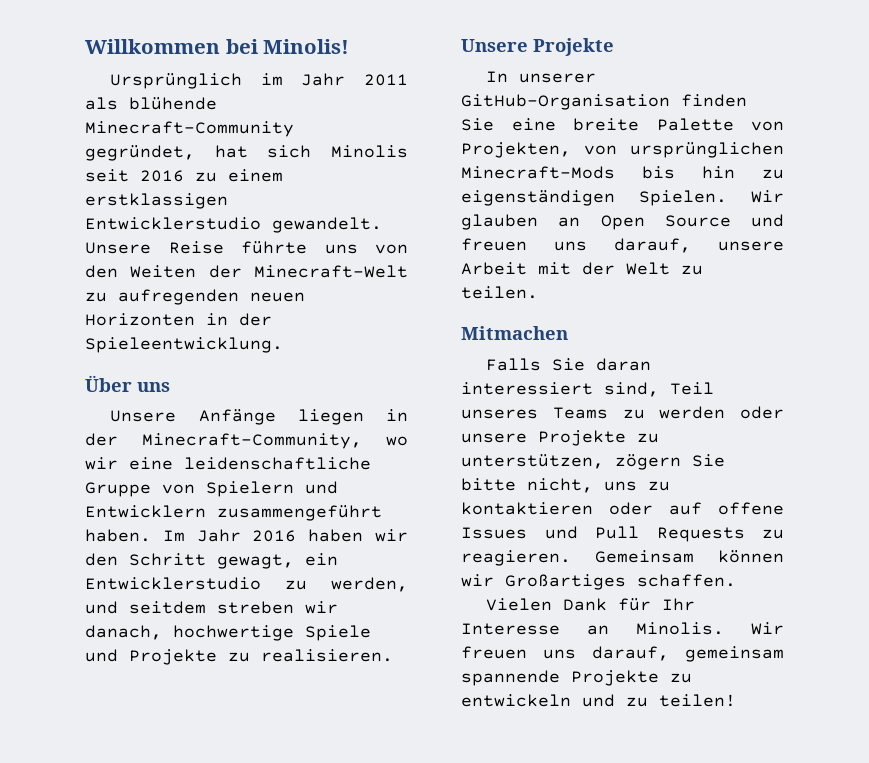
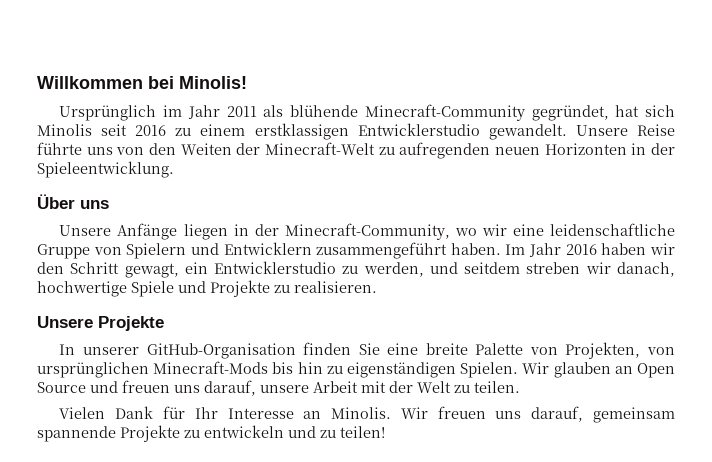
- Mitmachen
- Falls Sie daran interessiert sind, Teil unseres Teams zu werden oder unsere Projekte zu unterstützen, zögern Sie bitte nicht, uns zu kontaktieren oder auf offene Issues und Pull Requests zu reagieren. Gemeinsam können wir Großartiges schaffen.

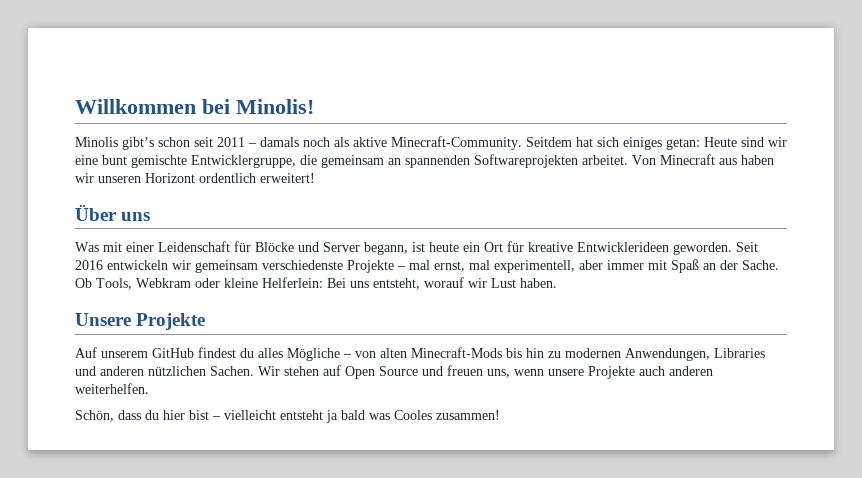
- Ursprünglich im Jahr 2011 als blühende Minecraft-Community gegründet, hat sich Minolis seit 2016 zu einem erstklassigen Entwicklerstudio gewandelt. Unsere Reise führte uns von den Weiten der Minecraft-Welt zu aufregenden neuen Horizonten in der Spieleentwicklung.
+ Minolis gibt’s schon seit 2011 – damals noch als aktive Minecraft-Community. Seitdem hat sich einiges getan: Heute sind wir eine bunt gemischte Entwicklergruppe, die gemeinsam an spannenden Softwareprojekten arbeitet. Von Minecraft aus haben wir unseren Horizont ordentlich erweitert!
  Über uns
- Unsere Anfänge liegen in der Minecraft-Community, wo wir eine leidenschaftliche Gruppe von Spielern und Entwicklern zusammengeführt haben. Im Jahr 2016 haben wir den Schritt gewagt, ein Entwicklerstudio zu werden, und seitdem streben wir danach, hochwertige Spiele und Projekte zu realisieren.
+ Was mit einer Leidenschaft für Blöcke und Server begann, ist heute ein Ort für kreative Entwicklerideen geworden. Seit 2016 entwickeln wir gemeinsam verschiedenste Projekte – mal ernst, mal experimentell, aber immer mit Spaß an der Sache. Ob Tools, Webkram oder kleine Helferlein: Bei uns entsteht, worauf wir Lust haben.
  Unsere Projekte
- In unserer GitHub-Organisation finden Sie eine breite Palette von Projekten, von ursprünglichen Minecraft-Mods bis hin zu eigenständigen Spielen. Wir glauben an Open Source und freuen uns darauf, unsere Arbeit mit der Welt zu teilen.
- Vielen Dank für Ihr Interesse an Minolis. Wir freuen uns darauf, gemeinsam spannende Projekte zu entwickeln und zu teilen!
+ Auf unserem GitHub findest du alles Mögliche – von alten Minecraft-Mods bis hin zu modernen Anwendungen, Libraries und anderen nützlichen Sachen. Wir stehen auf Open Source und freuen uns, wenn unsere Projekte auch anderen weiterhelfen.
+ Schön, dass du hier bist – vielleicht entsteht ja bald was Cooles zusammen!

